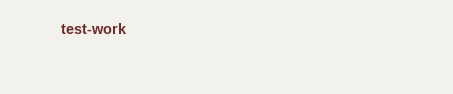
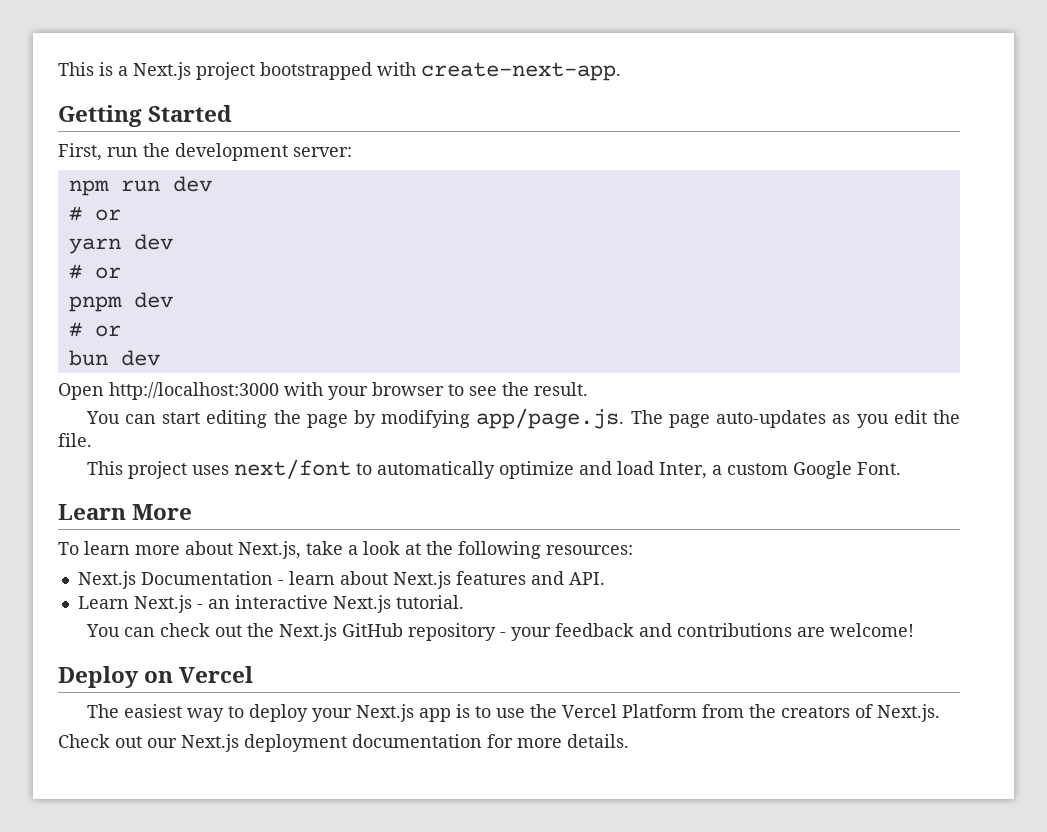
- test-work
+ This is a Next.js project bootstrapped with create-next-app.
+ Getting Started
+ First, run the development server:
+ npm run dev
+ # or
+ yarn dev
+ # or
+ pnpm dev
+ # or
+ bun dev
+ Open http://localhost:3000 with your browser to see the result.
+ You can start editing the page by modifying app/page.js. The page auto-updates as you edit the file.
+ This project uses next/font to automatically optimize and load Inter, a custom Google Font.
+ Learn More
+ To learn more about Next.js, take a look at the following resources:
+ Next.js Documentation - learn about Next.js features and API.
+ Learn Next.js - an interactive Next.js tutorial.
+ You can check out the Next.js GitHub repository - your feedback and contributions are welcome!
+ Deploy on Vercel
+ The easiest way to deploy your Next.js app is to use the Vercel Platform from the creators of Next.js.
+ Check out our Next.js deployment documentation for more details.

